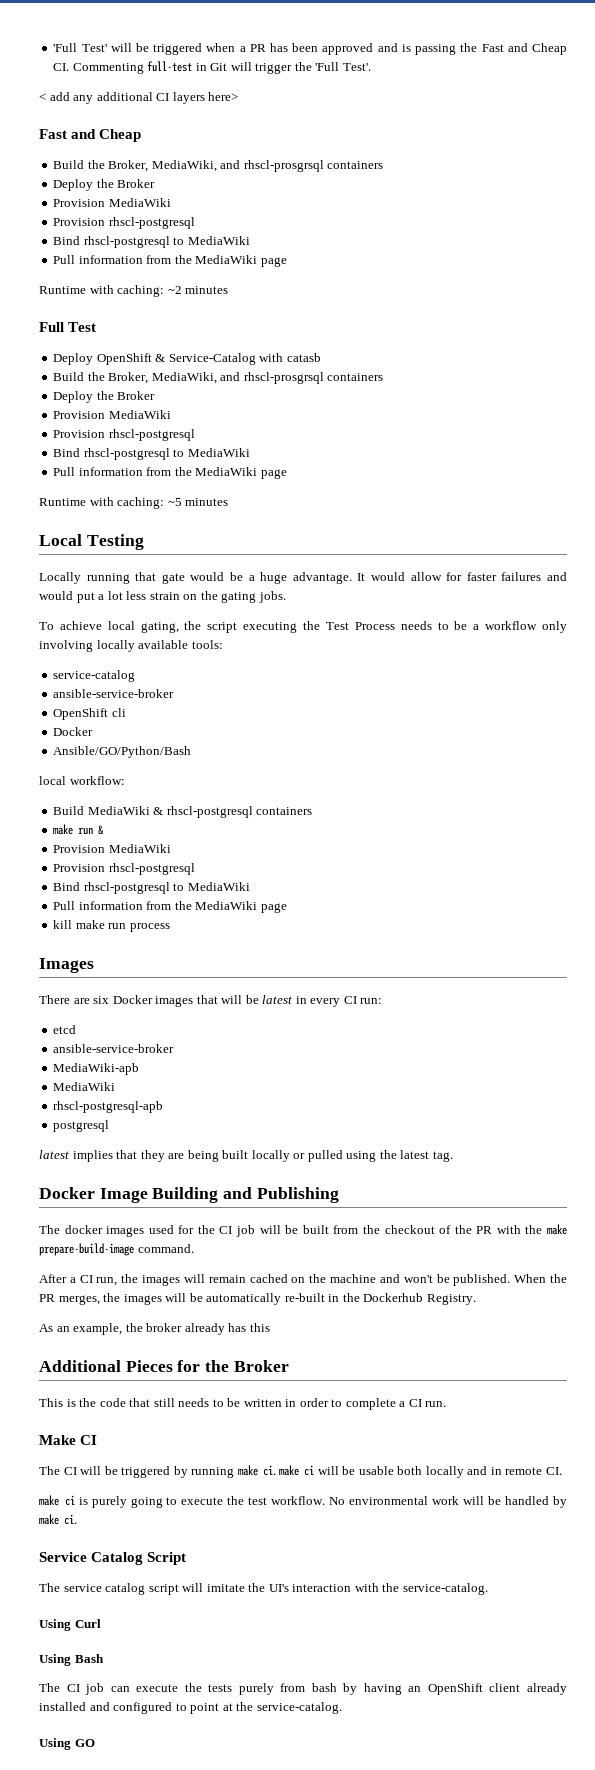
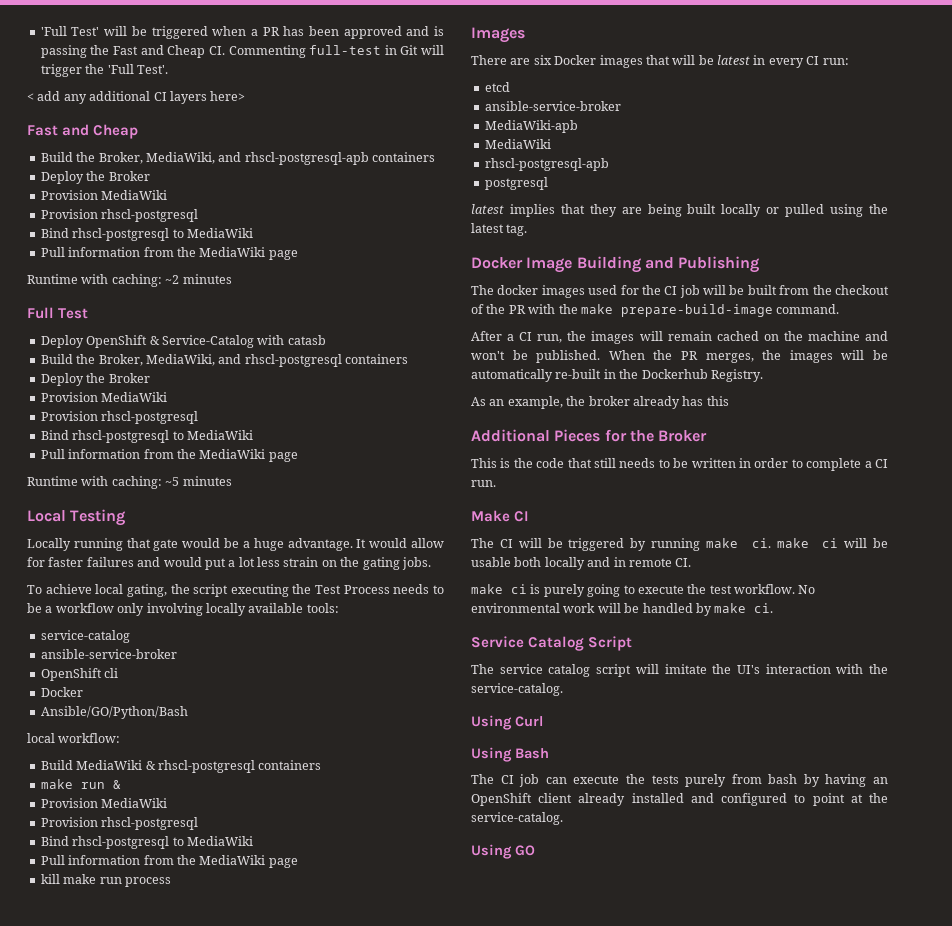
  < add any additional CI layers here>
  Fast and Cheap
- Build the Broker, MediaWiki, and rhscl-prosgrsql containers
+ Build the Broker, MediaWiki, and rhscl-postgresql-apb containers
  Deploy OpenShift & Service-Catalog with catasb
- Build the Broker, MediaWiki, and rhscl-prosgrsql containers
+ Build the Broker, MediaWiki, and rhscl-postgresql containers

